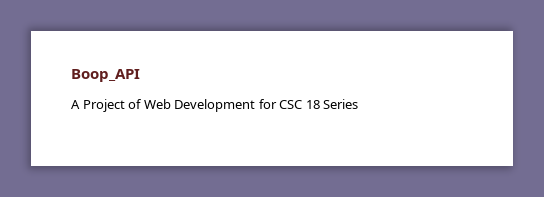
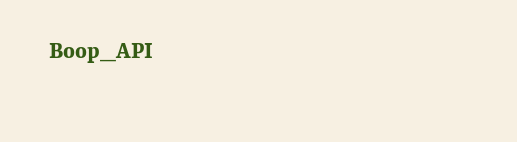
- A Project of Web Development for CSC 18 Series

